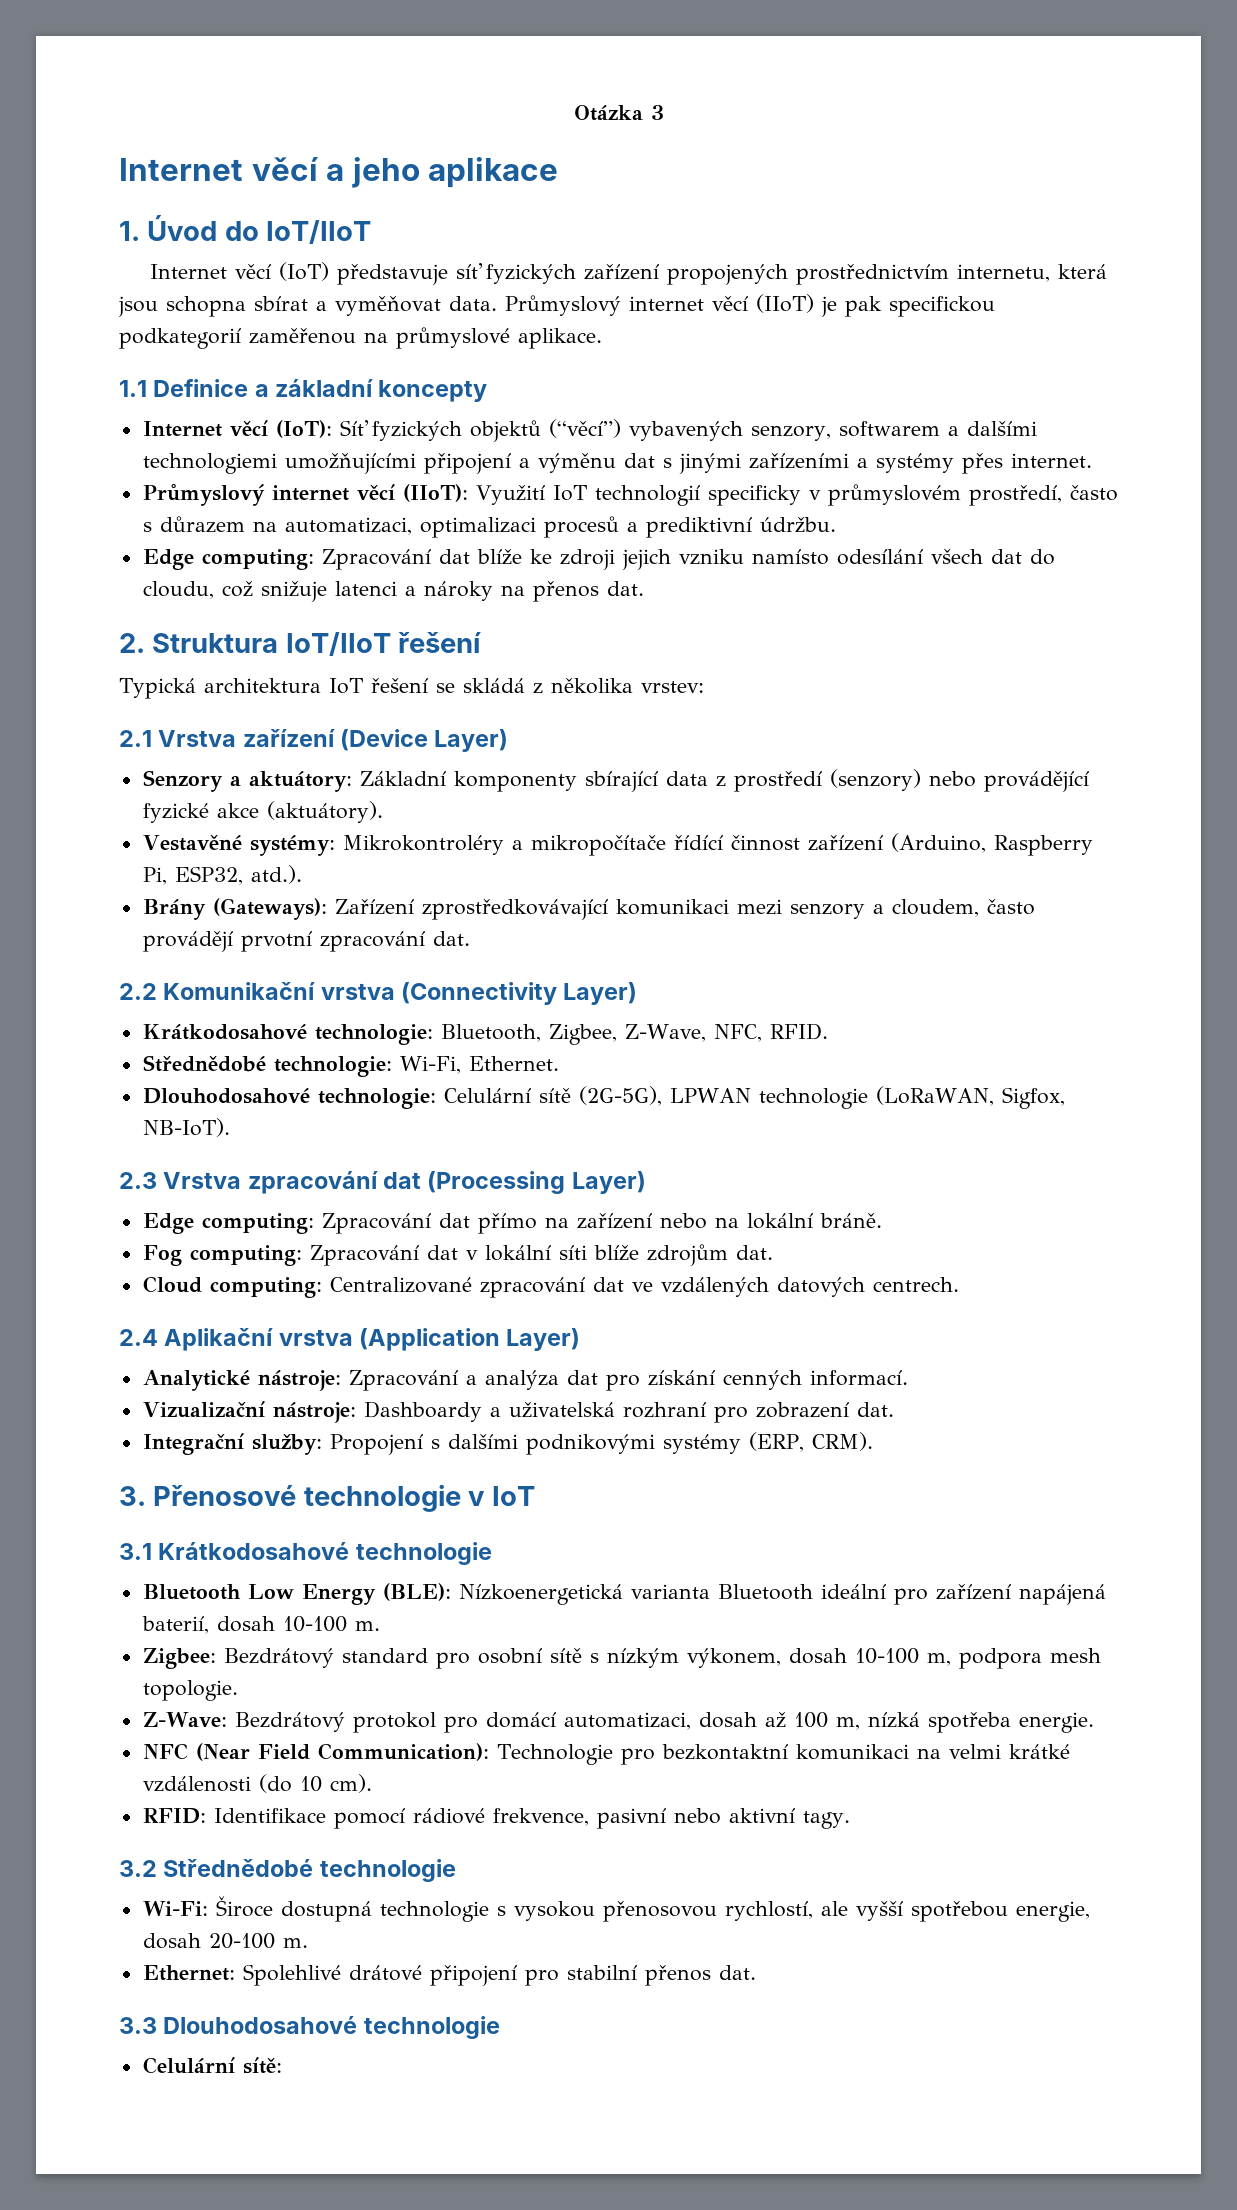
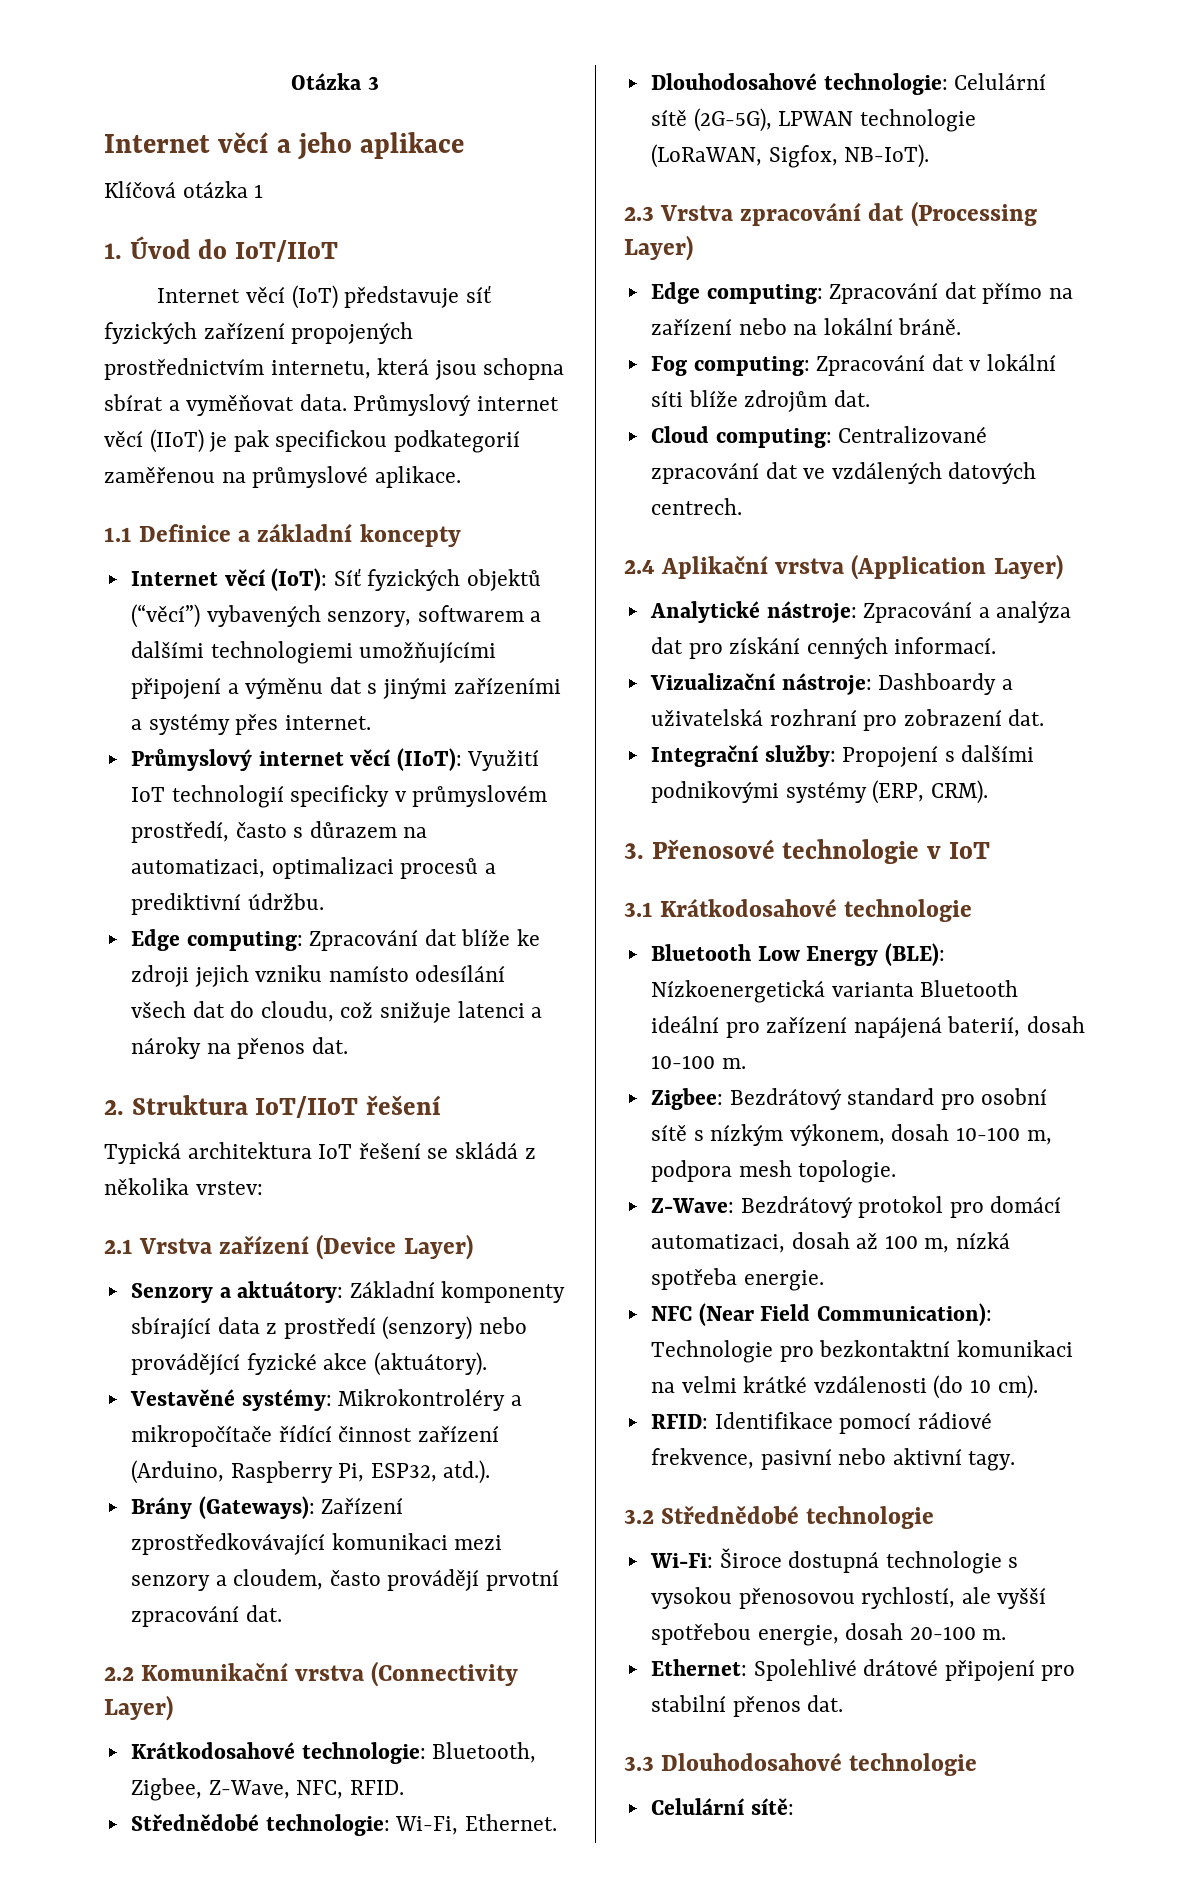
+ Klíčová otázka 1

